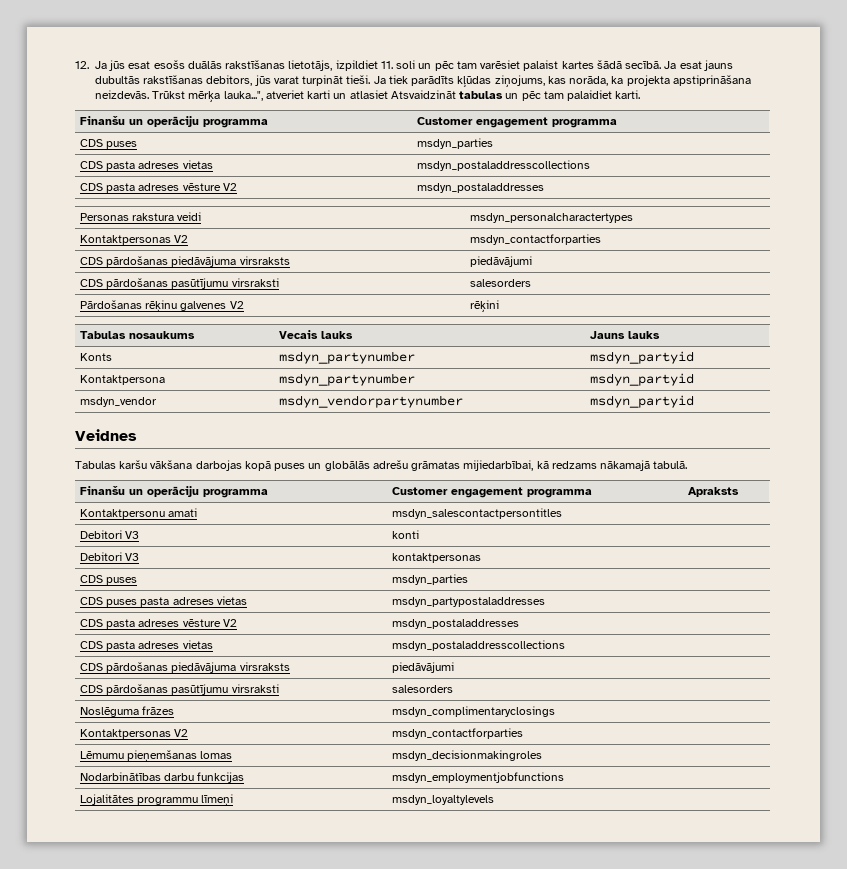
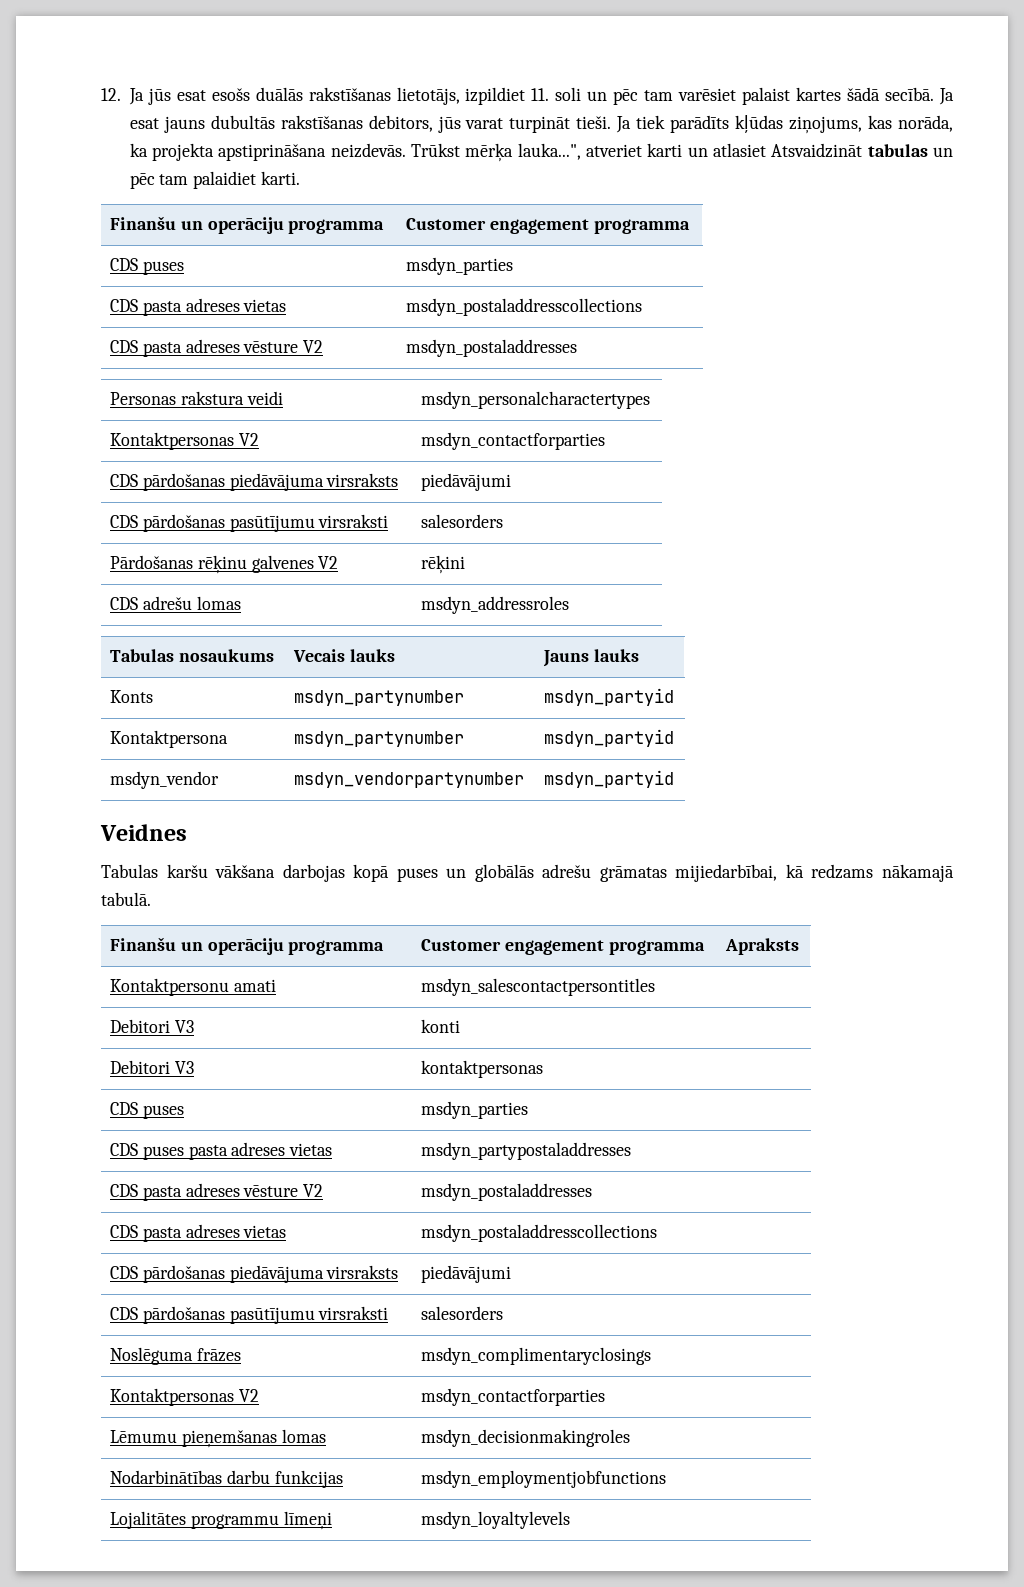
+ CDS adrešu lomas | msdyn_addressroles

